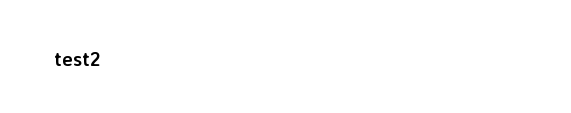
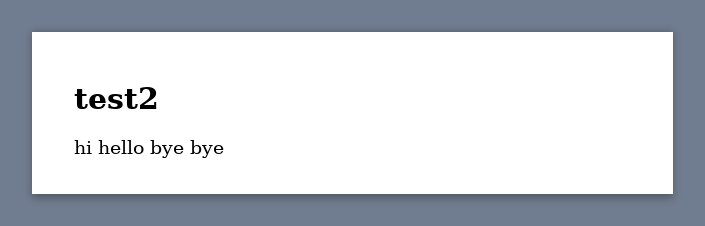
+ hi hello bye bye

